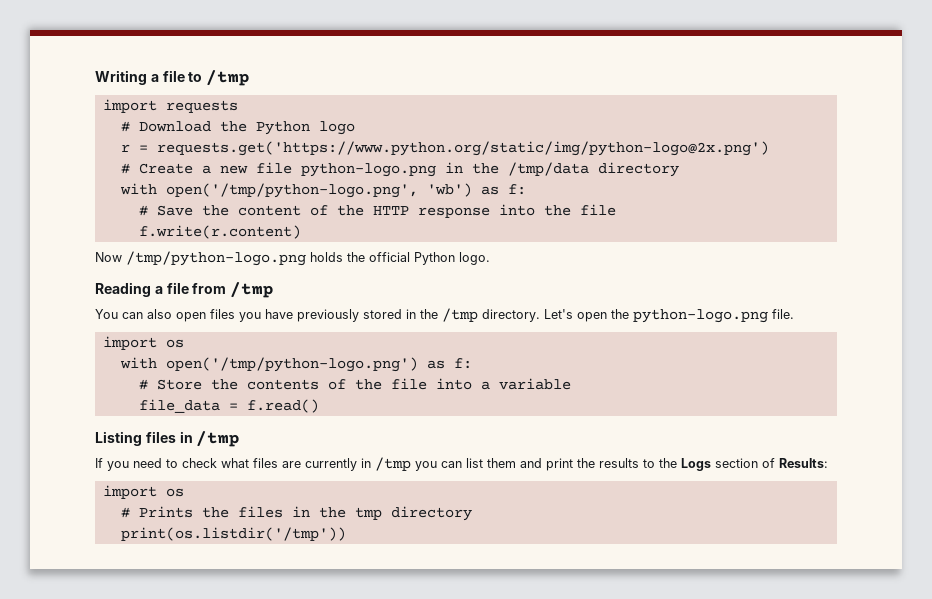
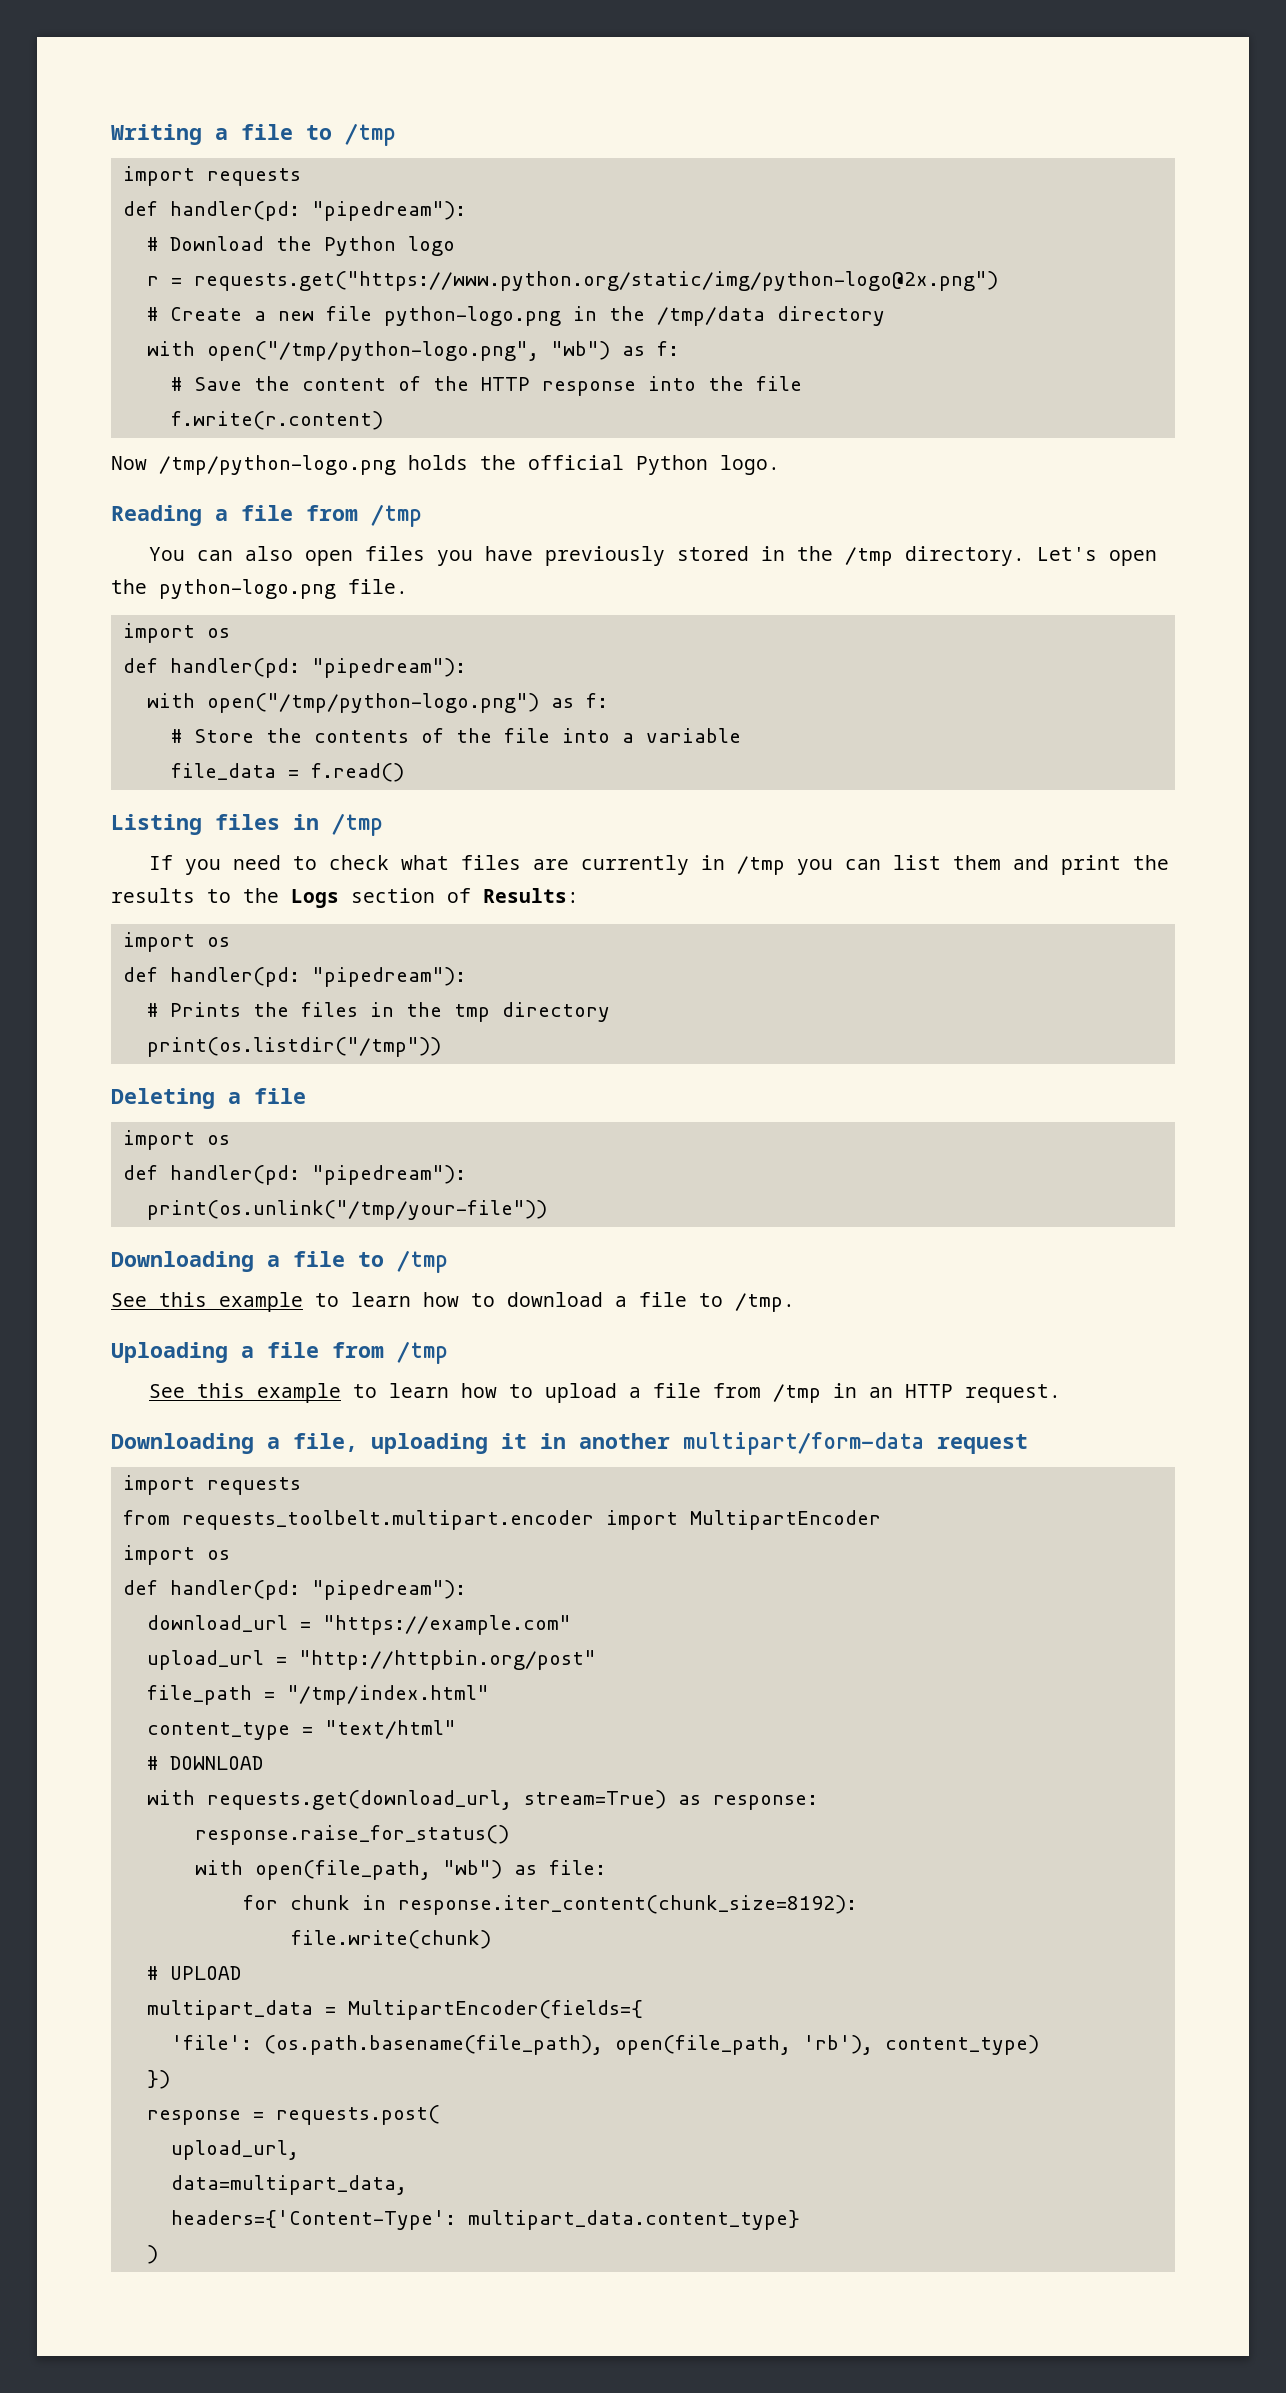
  Writing a file to /tmp
  import requests
+ def handler(pd: "pipedream"):
- r = requests.get('https://www.python.org/static/img/python-logo@2x.png')
+ r = requests.get("https://www.python.org/static/img/python-logo@2x.png")
- with open('/tmp/python-logo.png', 'wb') as f:
+ with open("/tmp/python-logo.png", "wb") as f:
  Let's open the python-logo.png file.
  import os
- with open('/tmp/python-logo.png') as f:
+ def handler(pd: "pipedream"):
+ with open("/tmp/python-logo.png") as f:
  If you need to check what files are currently in /tmp you can list them and print the results to the Logs section of Results:
  import os
+ def handler(pd: "pipedream"):
- print(os.listdir('/tmp'))
+ print(os.listdir("/tmp"))
+ Deleting a file
+ import os
+ def handler(pd: "pipedream"):
+ print(os.unlink("/tmp/your-file"))
+ Downloading a file to /tmp
+ See this example to learn how to download a file to /tmp.
+ Uploading a file from /tmp
+ See this example to learn how to upload a file from /tmp in an HTTP request.
+ Downloading a file, uploading it in another multipart/form-data request
+ import requests
+ from requests_toolbelt.multipart.encoder import MultipartEncoder
+ import os
+ def handler(pd: "pipedream"):
+ download_url = "https://example.com"
+ upload_url = "http://httpbin.org/post"
+ file_path = "/tmp/index.html"
+ content_type = "text/html"
+ # DOWNLOAD
+ with requests.get(download_url, stream=True) as response:
+ response.raise_for_status()
+ with open(file_path, "wb") as file:
+ for chunk in response.iter_content(chunk_size=8192):
+ file.write(chunk)
+ # UPLOAD
+ multipart_data = MultipartEncoder(fields={
+ 'file': (os.path.basename(file_path), open(file_path, 'rb'), content_type)
+ })
+ response = requests.post(
+ upload_url,
+ data=multipart_data,
+ headers={'Content-Type': multipart_data.content_type}
+ )

